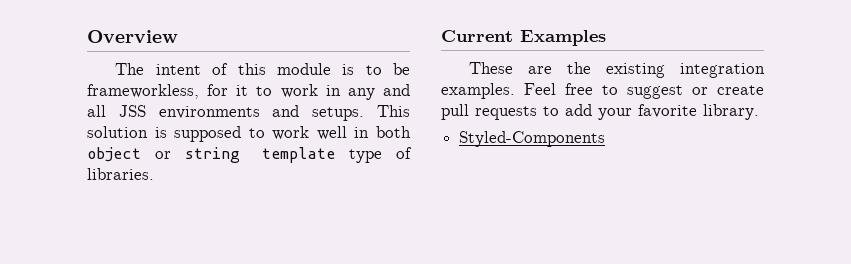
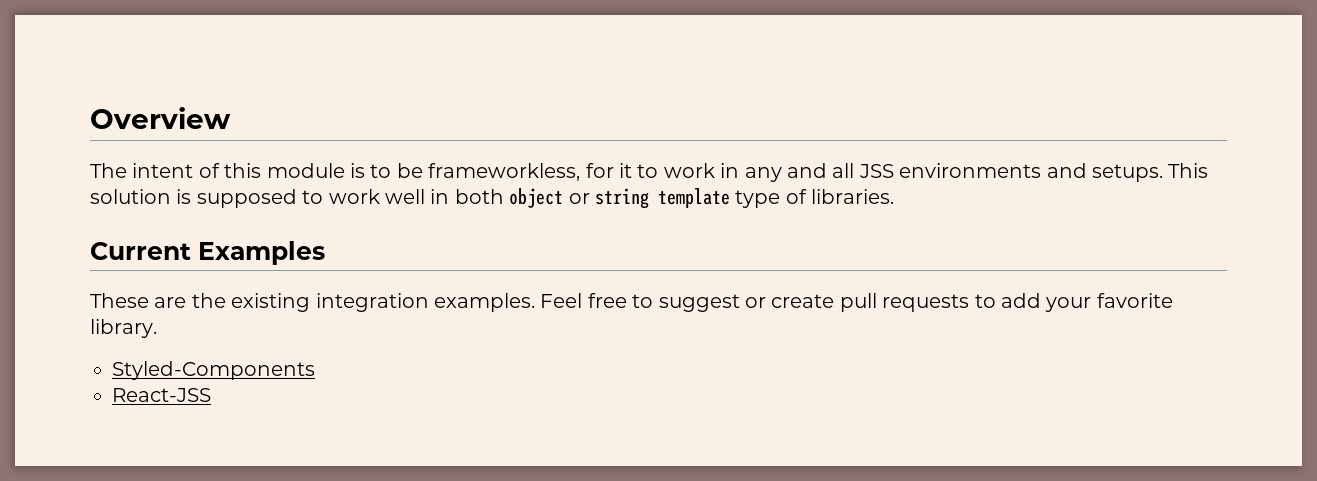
+ React-JSS

